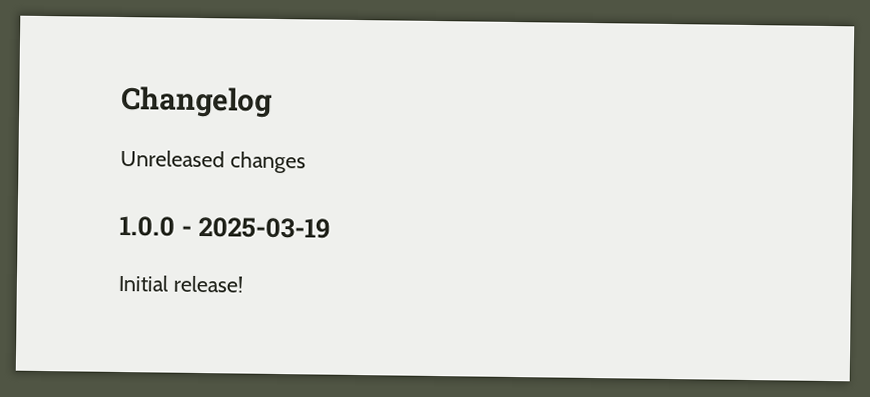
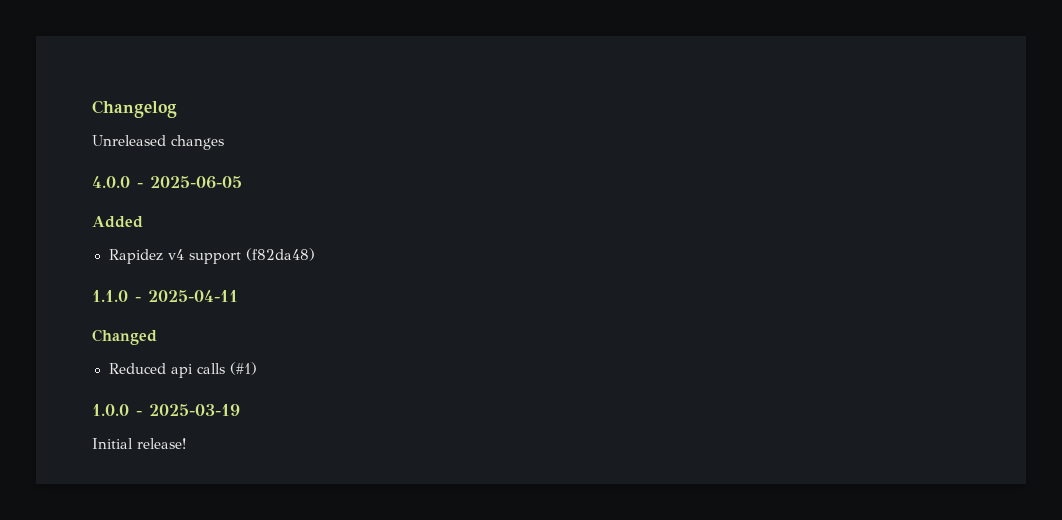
+ 4.0.0 - 2025-06-05
+ Added
+ Rapidez v4 support (f82da48)
+ 1.1.0 - 2025-04-11
+ Changed
+ Reduced api calls (#1)

